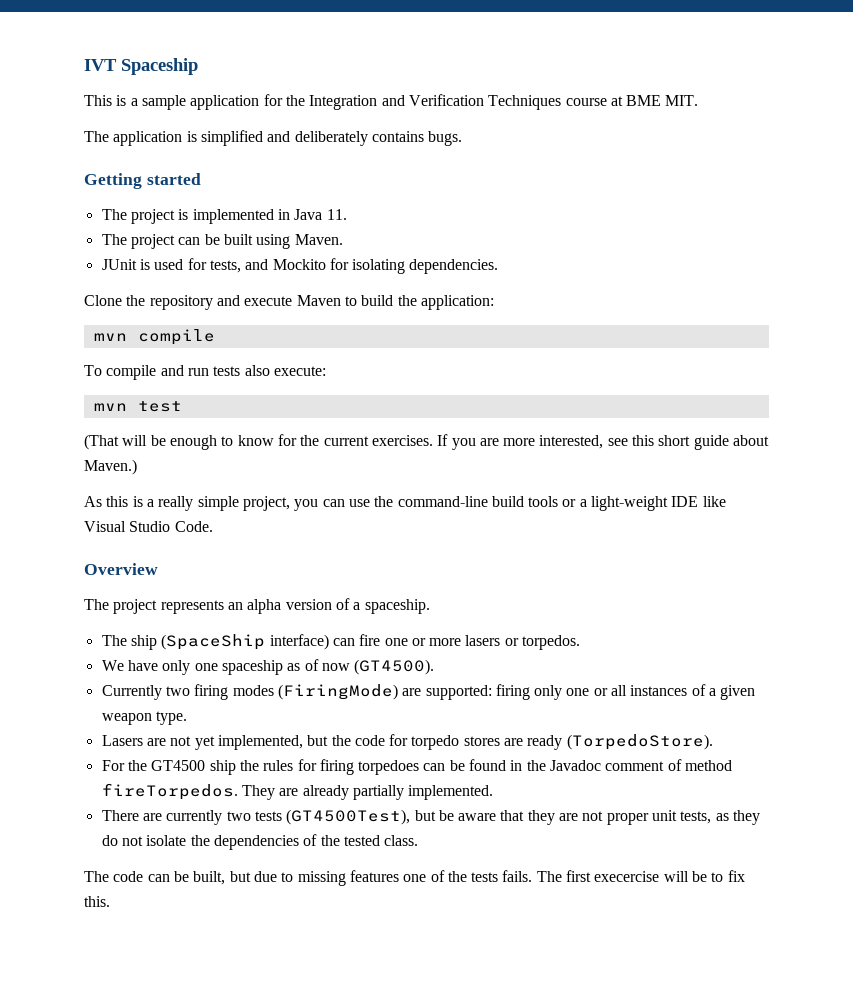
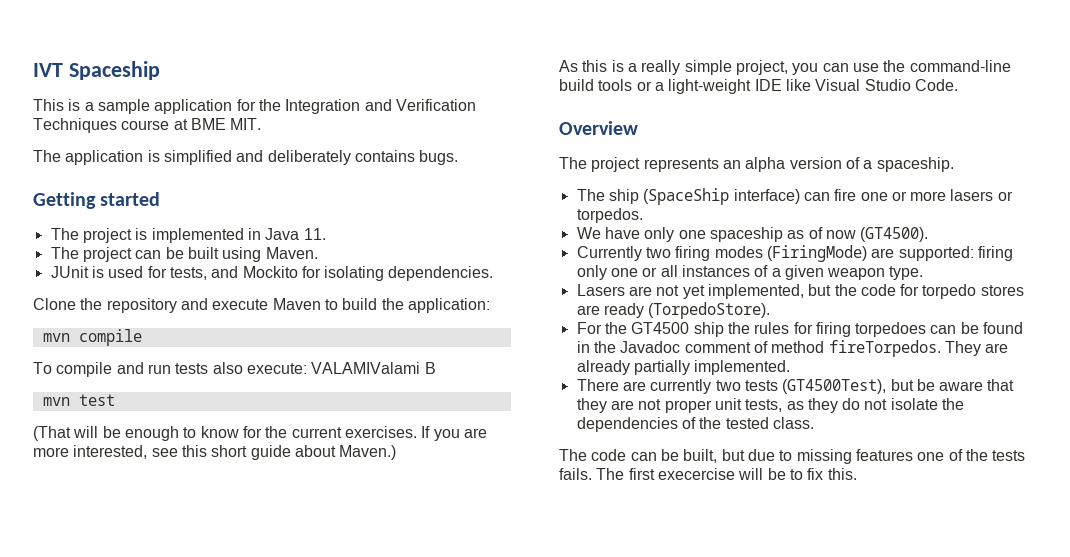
- To compile and run tests also execute:
+ To compile and run tests also execute: VALAMIValami B

